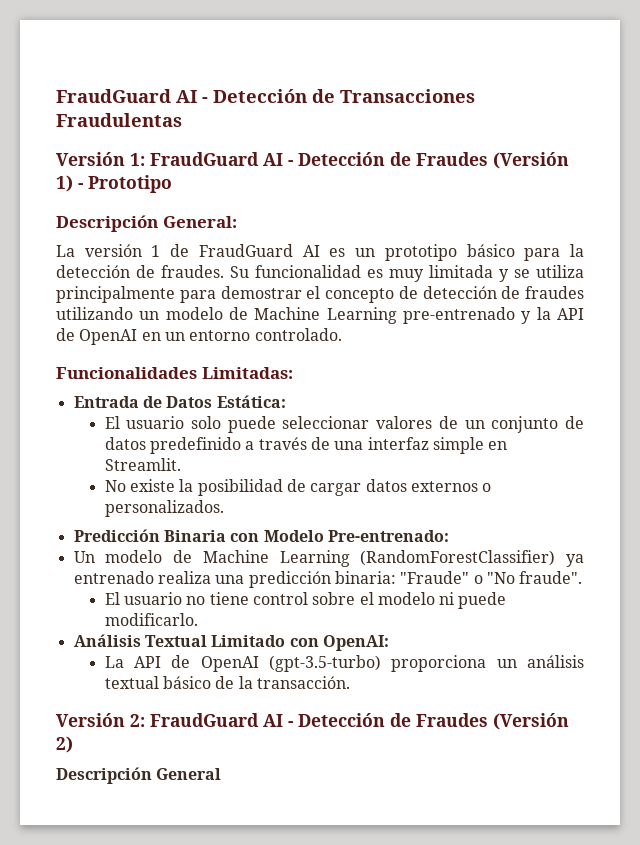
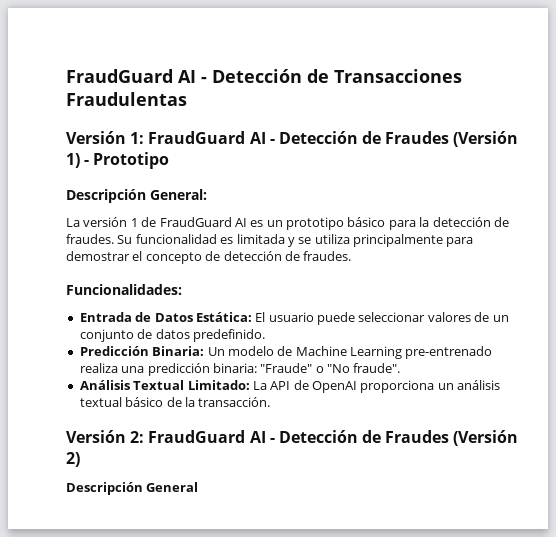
- Su funcionalidad es muy limitada y se utiliza principalmente para demostrar el concepto de detección de fraudes utilizando un modelo de Machine Learning pre-entrenado y la API de OpenAI en un entorno controlado.
- Funcionalidades Limitadas:
+ Su funcionalidad es limitada y se utiliza principalmente para demostrar el concepto de detección de fraudes.
+ Funcionalidades:
- Entrada de Datos Estática:
- El usuario solo puede seleccionar valores de un conjunto de datos predefinido a través de una interfaz simple en Streamlit.
- No existe la posibilidad de cargar datos externos o personalizados.
- Predicción Binaria con Modelo Pre-entrenado:
- Un modelo de Machine Learning (RandomForestClassifier) ya entrenado realiza una predicción binaria: "Fraude" o "No fraude".
+ Entrada de Datos Estática: El usuario puede seleccionar valores de un conjunto de datos predefinido.
+ Predicción Binaria: Un modelo de Machine Learning pre-entrenado realiza una predicción binaria: "Fraude" o "No fraude".
- El usuario no tiene control sobre el modelo ni puede modificarlo.
- Análisis Textual Limitado con OpenAI:
- La API de OpenAI (gpt-3.5-turbo) proporciona un análisis textual básico de la transacción.
+ Análisis Textual Limitado: La API de OpenAI proporciona un análisis textual básico de la transacción.

